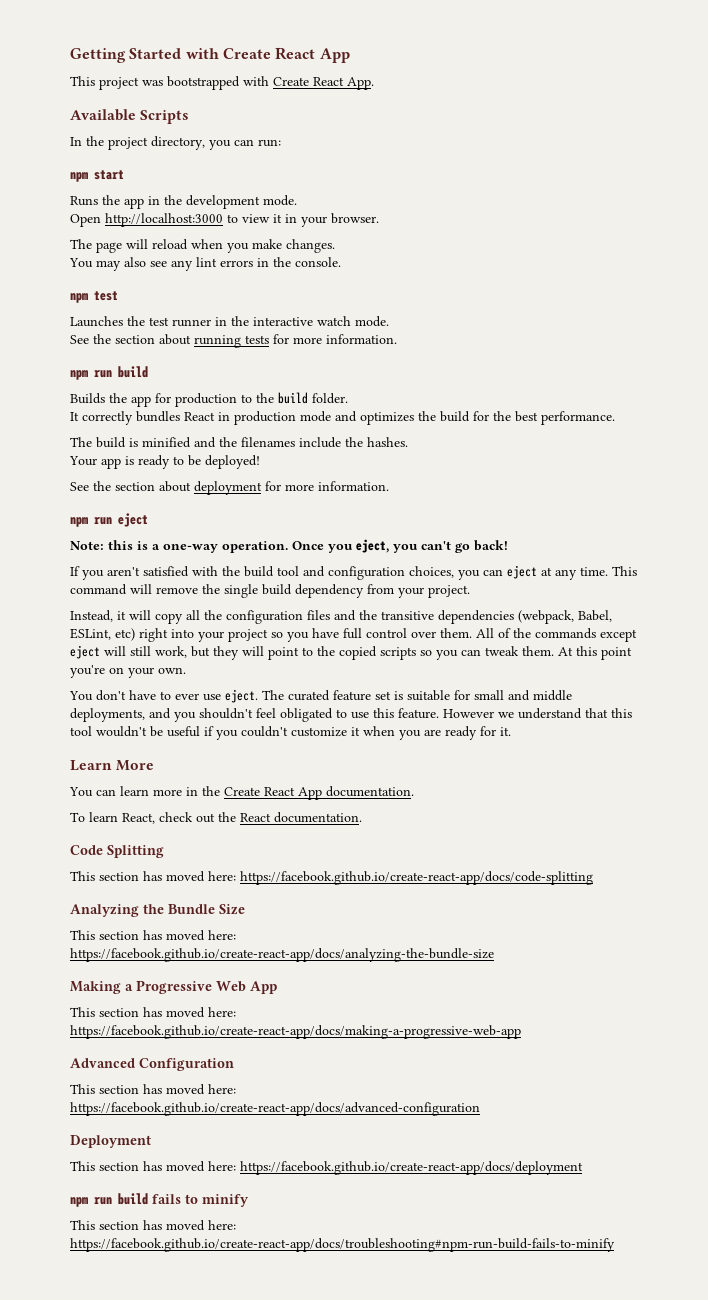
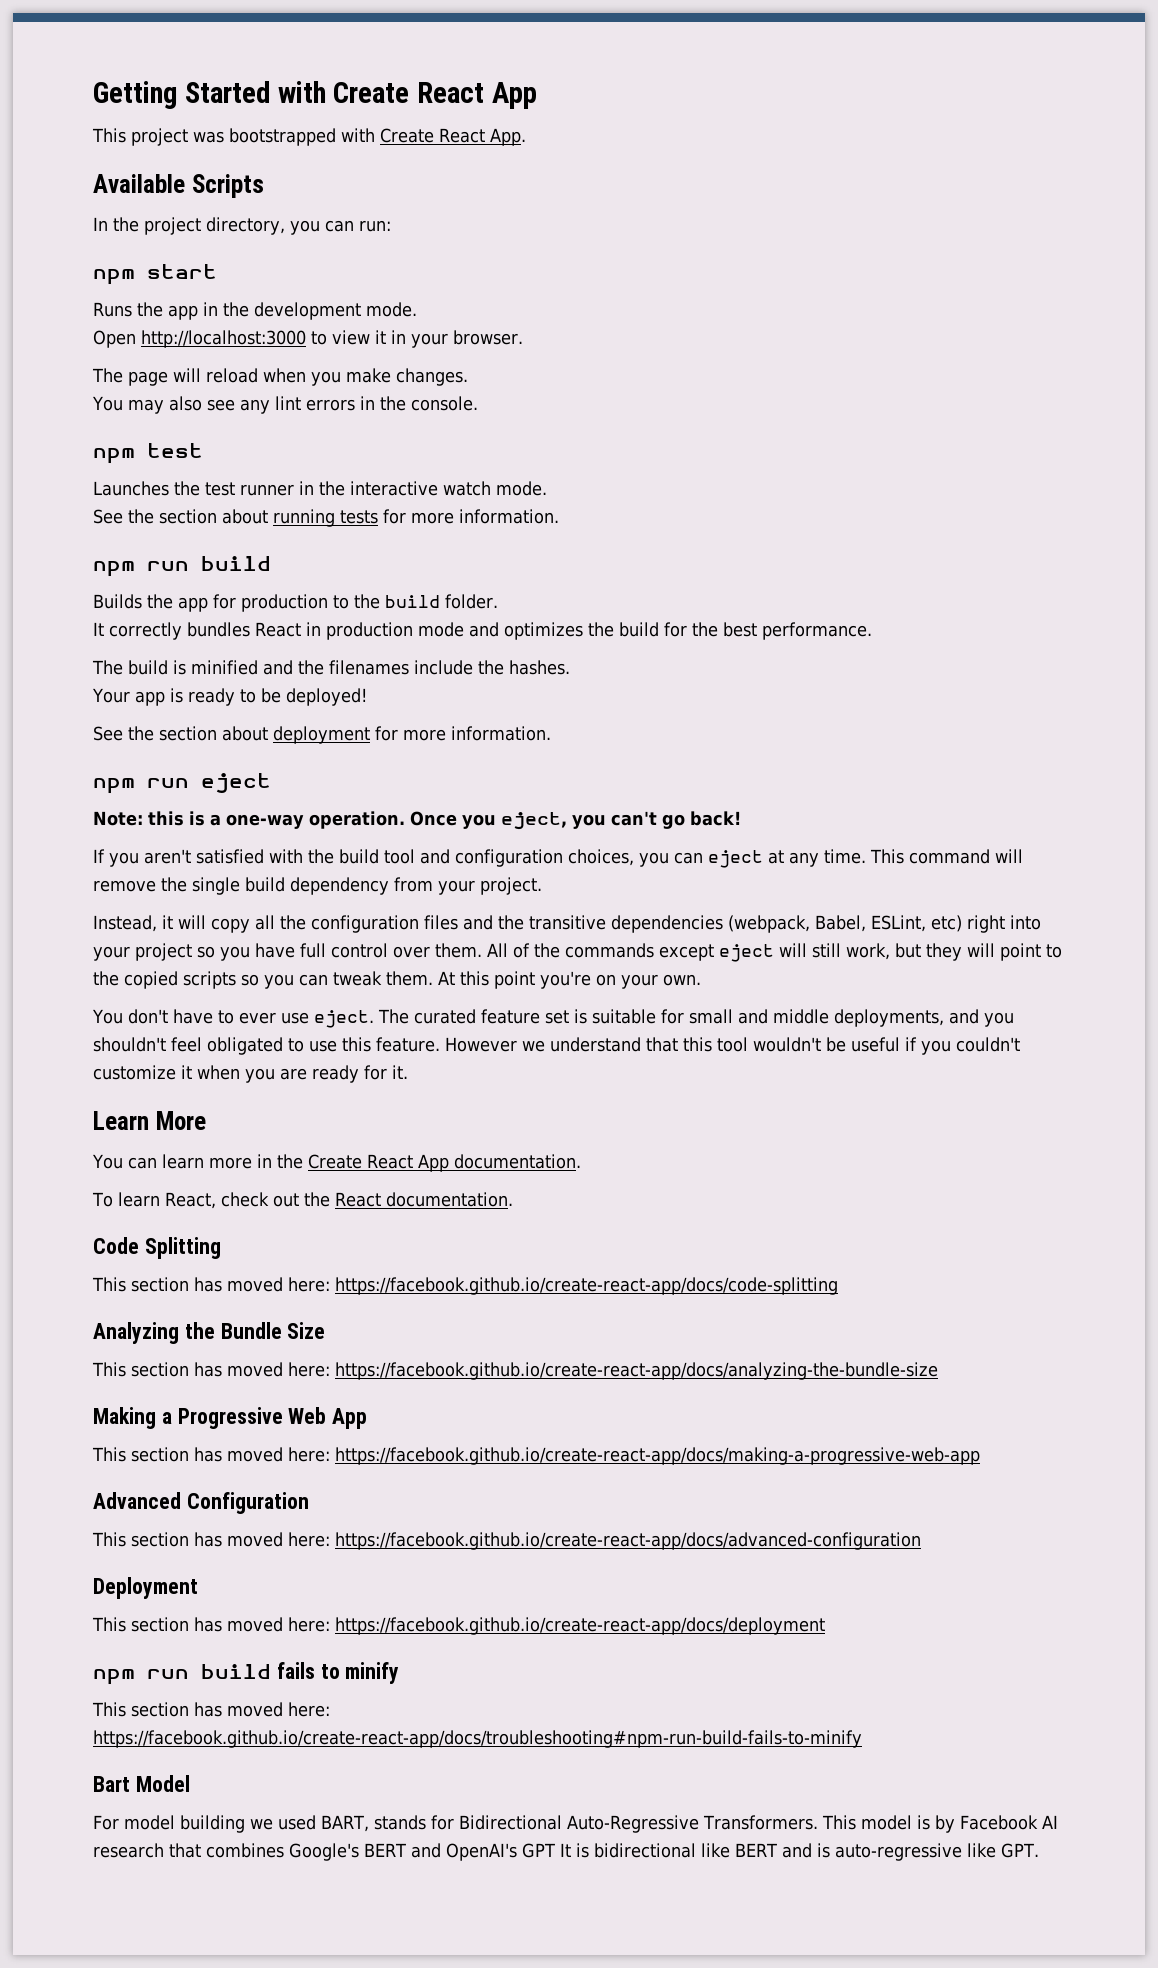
+ Bart Model
+ For model building we used BART, stands for Bidirectional Auto-Regressive Transformers. This model is by Facebook AI research that combines Google's BERT and OpenAI's GPT It is bidirectional like BERT and is auto-regressive like GPT.

